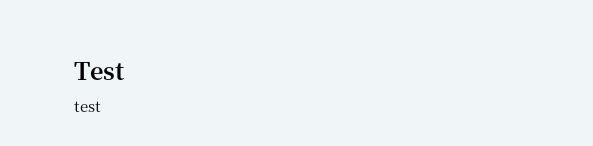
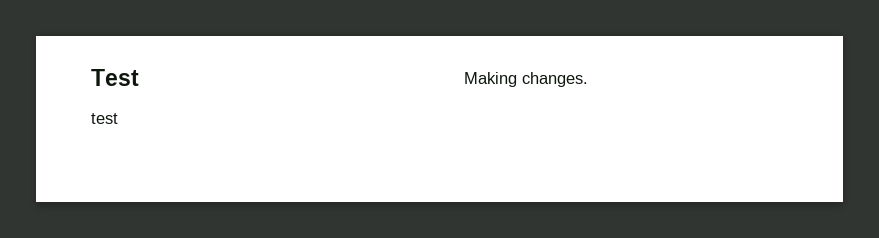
+ Making changes.

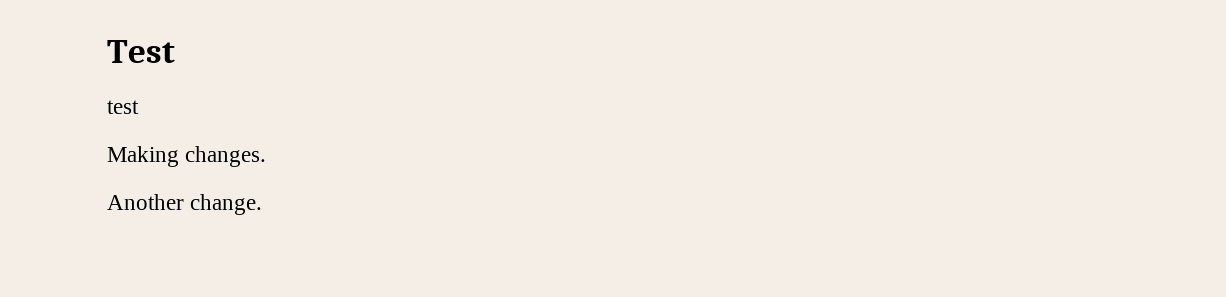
+ Another change.

